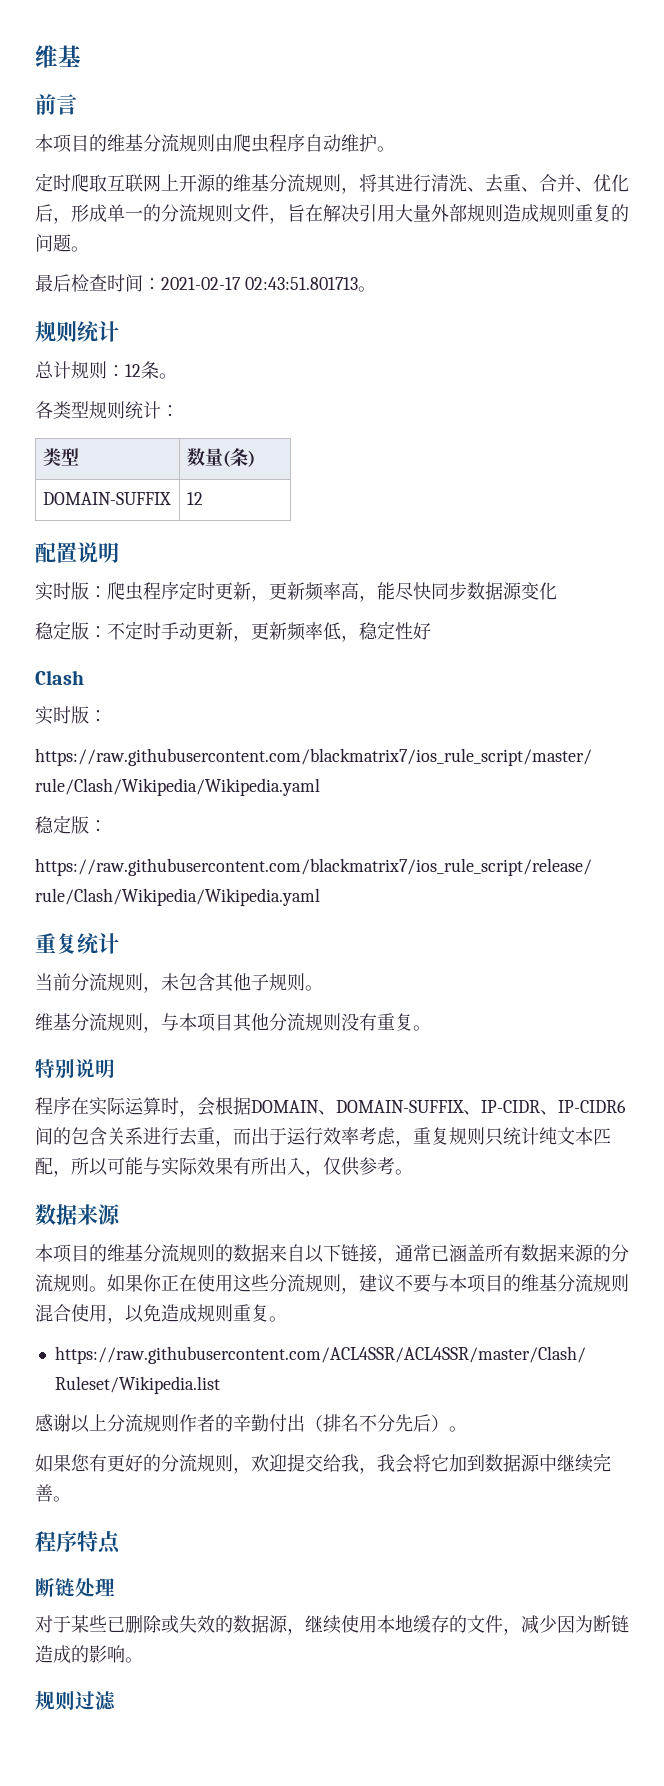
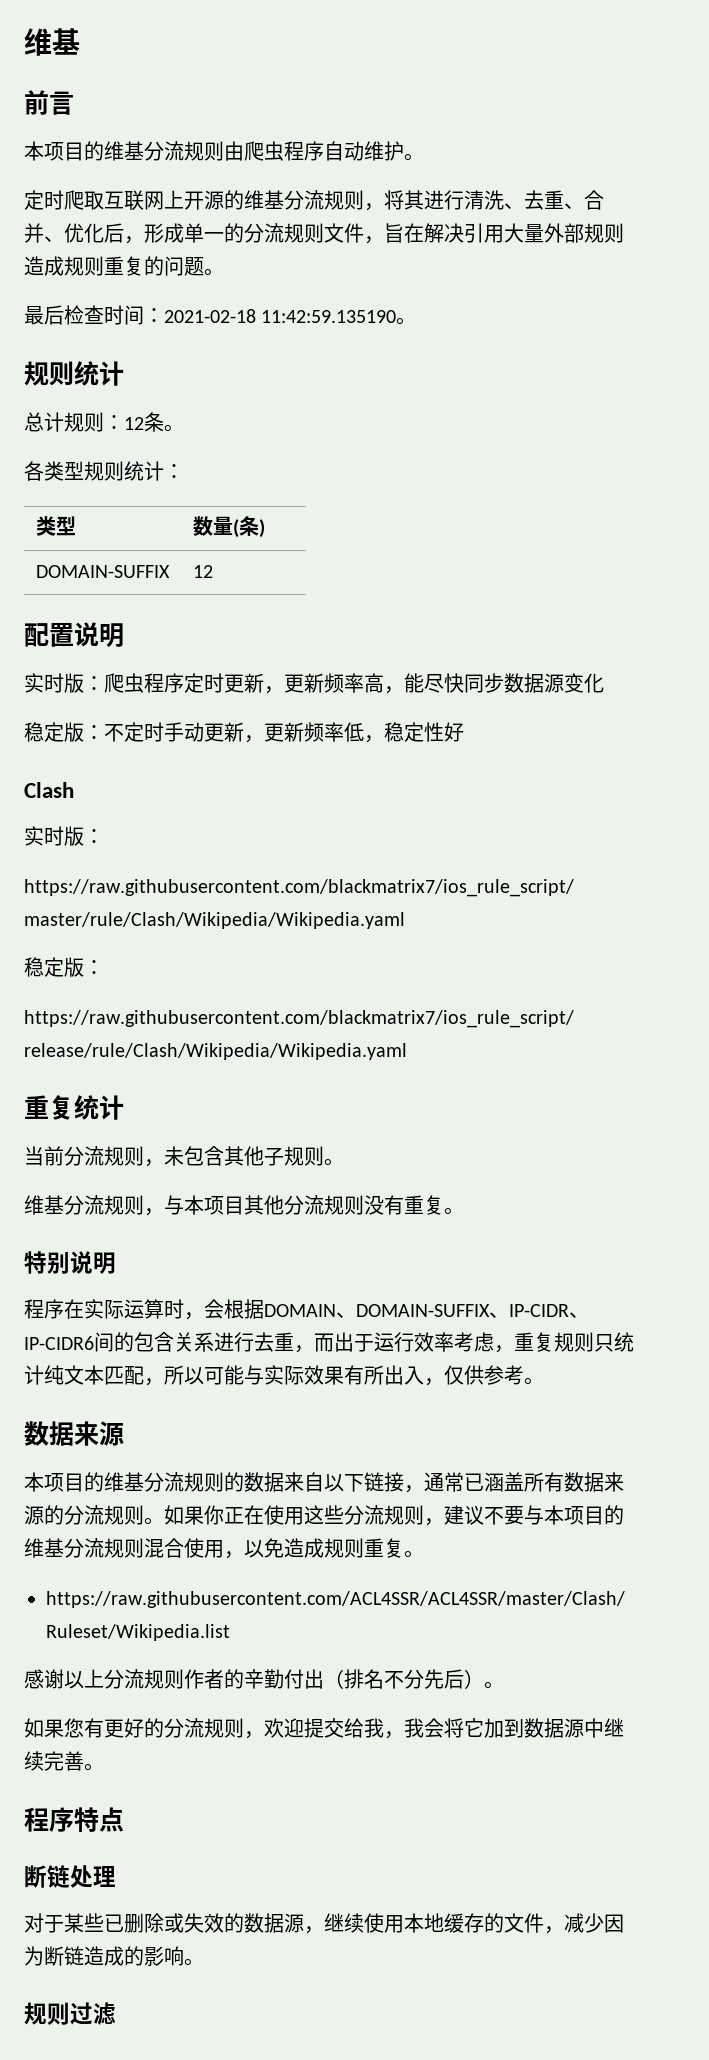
- 最后检查时间：2021-02-17 02:43:51.801713。
+ 最后检查时间：2021-02-18 11:42:59.135190。

